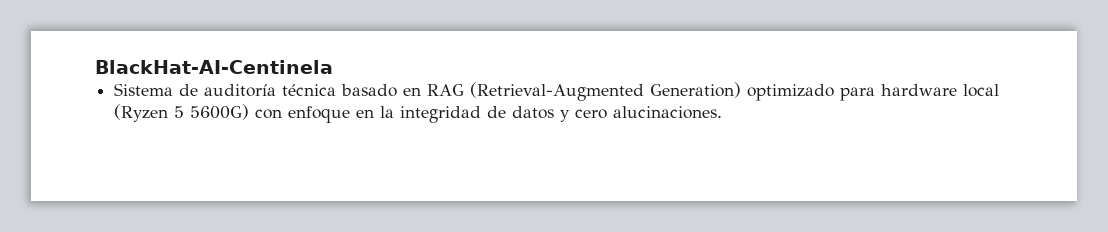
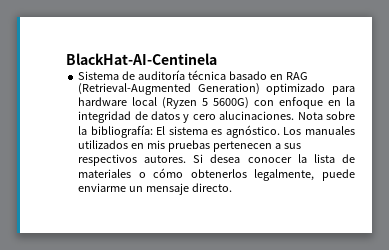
+ Nota sobre la bibliografía: El sistema es agnóstico. Los manuales utilizados en mis pruebas pertenecen a sus respectivos autores. Si desea conocer la lista de materiales o cómo obtenerlos legalmente, puede enviarme un mensaje directo.

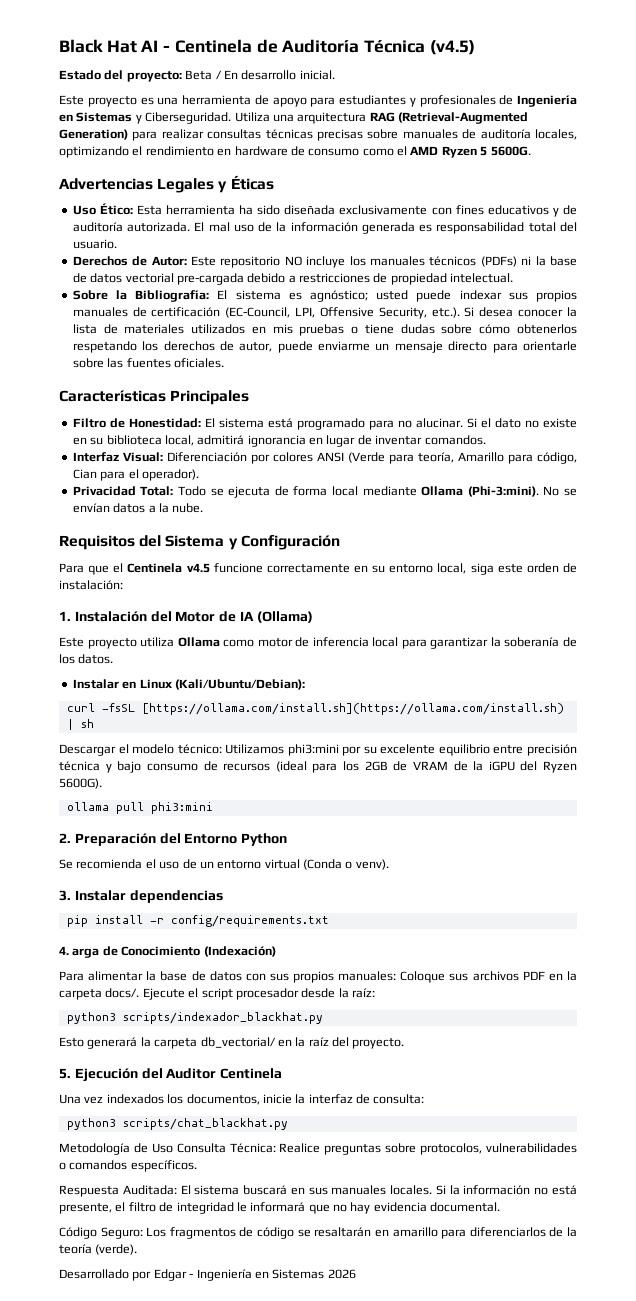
- BlackHat-AI-Centinela
- Sistema de auditoría técnica basado en RAG (Retrieval-Augmented Generation) optimizado para hardware local (Ryzen 5 5600G) con enfoque en la integridad de datos y cero alucinaciones. Nota sobre la bibliografía: El sistema es agnóstico. Los manuales utilizados en mis pruebas pertenecen a sus respectivos autores. Si desea conocer la lista de materiales o cómo obtenerlos legalmente, puede enviarme un mensaje directo.
+ Black Hat AI - Centinela de Auditoría Técnica (v4.5)
+ Estado del proyecto: Beta / En desarrollo inicial.
+ Este proyecto es una herramienta de apoyo para estudiantes y profesionales de Ingeniería en Sistemas y Ciberseguridad. Utiliza una arquitectura RAG (Retrieval-Augmented Generation) para realizar consultas técnicas precisas sobre manuales de auditoría locales, optimizando el rendimiento en hardware de consumo como el AMD Ryzen 5 5600G.
+ Advertencias Legales y Éticas
+ Uso Ético: Esta herramienta ha sido diseñada exclusivamente con fines educativos y de auditoría autorizada. El mal uso de la información generada es responsabilidad total del usuario.
+ Derechos de Autor: Este repositorio NO incluye los manuales técnicos (PDFs) ni la base de datos vectorial pre-cargada debido a restricciones de propiedad intelectual.
+ Sobre la Bibliografía: El sistema es agnóstico; usted puede indexar sus propios manuales de certificación (EC-Council, LPI, Offensive Security, etc.). Si desea conocer la lista de materiales utilizados en mis pruebas o tiene dudas sobre cómo obtenerlos respetando los derechos de autor, puede enviarme un mensaje directo para orientarle sobre las fuentes oficiales.
+ Características Principales
+ Filtro de Honestidad: El sistema está programado para no alucinar. Si el dato no existe en su biblioteca local, admitirá ignorancia en lugar de inventar comandos.
+ Interfaz Visual: Diferenciación por colores ANSI (Verde para teoría, Amarillo para código, Cian para el operador).
+ Privacidad Total: Todo se ejecuta de forma local mediante Ollama (Phi-3:mini). No se envían datos a la nube.
+ Requisitos del Sistema y Configuración
+ Para que el Centinela v4.5 funcione correctamente en su entorno local, siga este orden de instalación:
+ 1. Instalación del Motor de IA (Ollama)
+ Este proyecto utiliza Ollama como motor de inferencia local para garantizar la soberanía de los datos.
+ Instalar en Linux (Kali/Ubuntu/Debian):
+ curl -fsSL [https://ollama.com/install.sh](https://ollama.com/install.sh) | sh
+ Descargar el modelo técnico: Utilizamos phi3:mini por su excelente equilibrio entre precisión técnica y bajo consumo de recursos (ideal para los 2GB de VRAM de la iGPU del Ryzen 5600G).
+ ollama pull phi3:mini
+ 2. Preparación del Entorno Python
+ Se recomienda el uso de un entorno virtual (Conda o venv).
+ 3. Instalar dependencias
+ pip install -r config/requirements.txt
+ 4. arga de Conocimiento (Indexación)
+ Para alimentar la base de datos con sus propios manuales: Coloque sus archivos PDF en la carpeta docs/. Ejecute el script procesador desde la raíz:
+ python3 scripts/indexador_blackhat.py
+ Esto generará la carpeta db_vectorial/ en la raíz del proyecto.
+ 5. Ejecución del Auditor Centinela
+ Una vez indexados los documentos, inicie la interfaz de consulta:
+ python3 scripts/chat_blackhat.py
+ Metodología de Uso Consulta Técnica: Realice preguntas sobre protocolos, vulnerabilidades o comandos específicos.
+ Respuesta Auditada: El sistema buscará en sus manuales locales. Si la información no está presente, el filtro de integridad le informará que no hay evidencia documental.
+ Código Seguro: Los fragmentos de código se resaltarán en amarillo para diferenciarlos de la teoría (verde).
+ Desarrollado por Edgar - Ingeniería en Sistemas 2026

